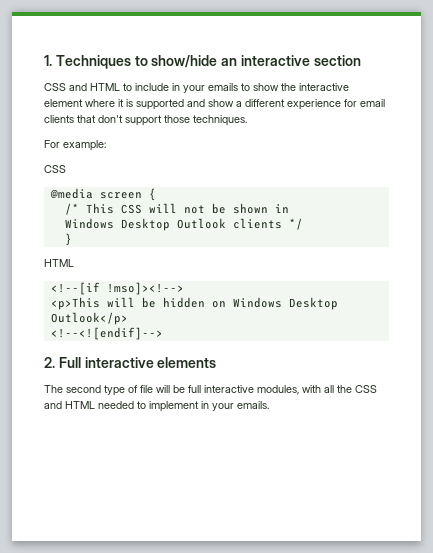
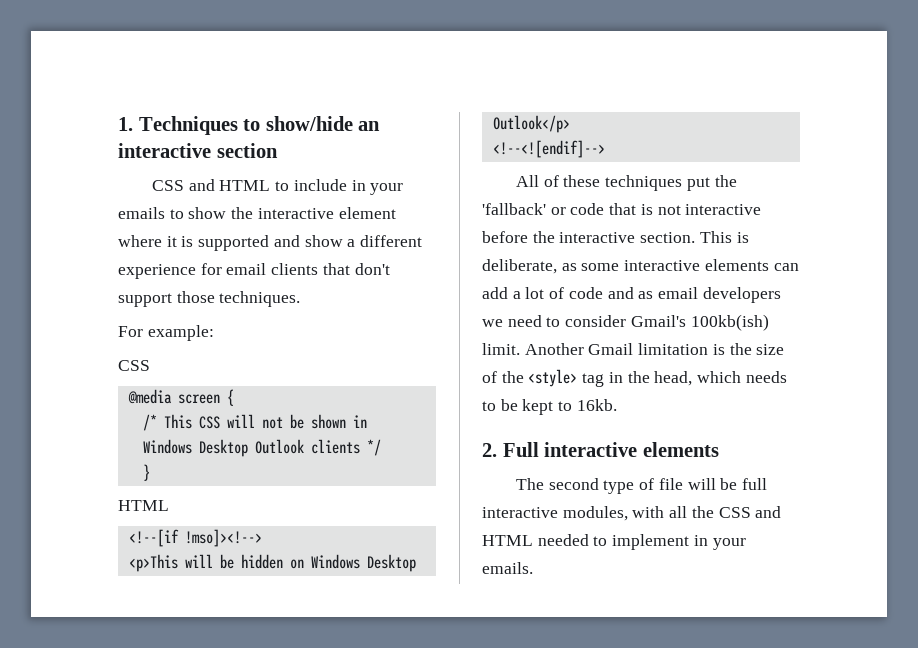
+ All of these techniques put the 'fallback' or code that is not interactive before the interactive section. This is deliberate, as some interactive elements can add a lot of code and as email developers we need to consider Gmail's 100kb(ish) limit. Another Gmail limitation is the size of the <style> tag in the head, which needs to be kept to 16kb.

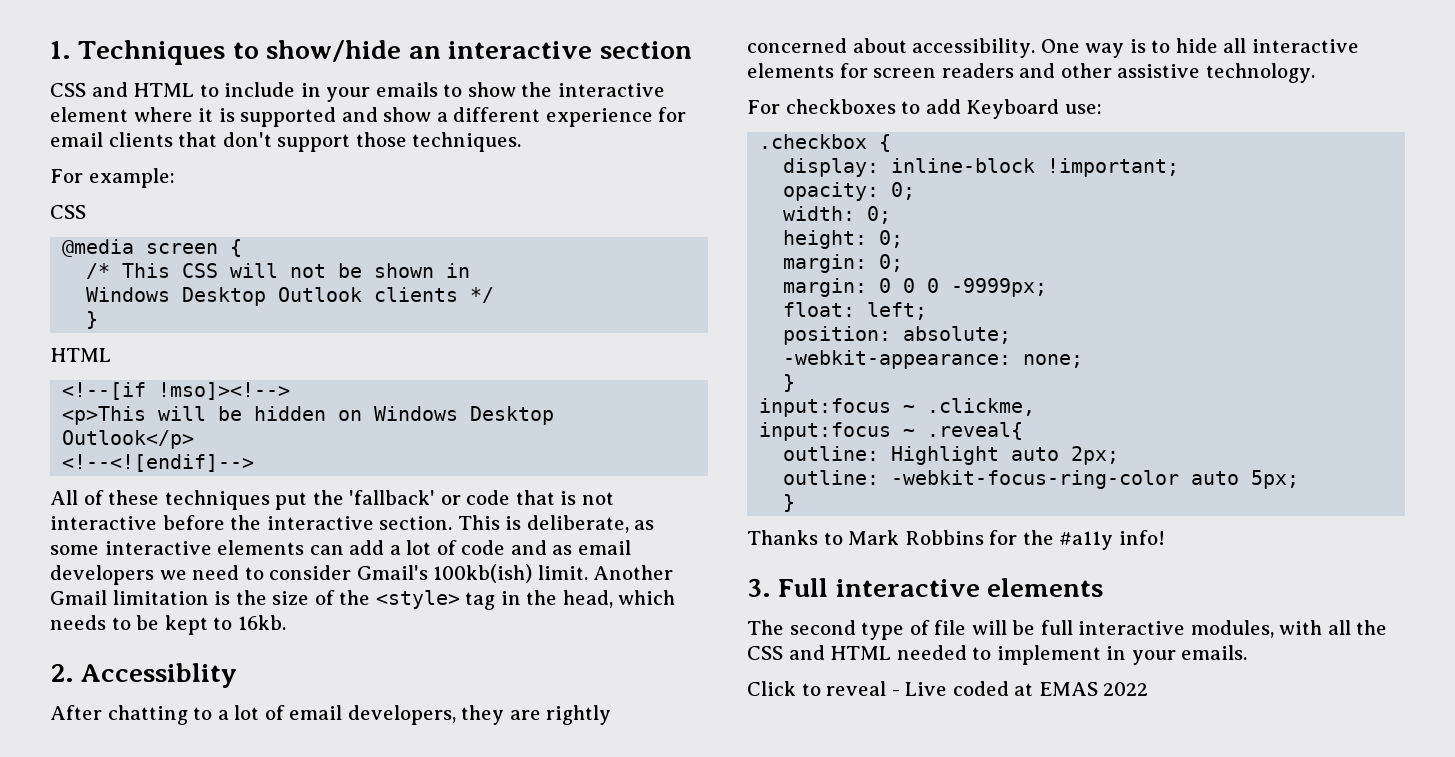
- 2. Full interactive elements
+ 2. Accessiblity
+ After chatting to a lot of email developers, they are rightly concerned about accessibility. One way is to hide all interactive elements for screen readers and other assistive technology.
+ For checkboxes to add Keyboard use:
+ .checkbox {
+ display: inline-block !important;
+ opacity: 0;
+ width: 0;
+ height: 0;
+ margin: 0;
+ margin: 0 0 0 -9999px;
+ float: left;
+ position: absolute;
+ -webkit-appearance: none;
+ }
+ input:focus ~ .clickme,
+ input:focus ~ .reveal{
+ outline: Highlight auto 2px;
+ outline: -webkit-focus-ring-color auto 5px;
+ }
+ Thanks to Mark Robbins for the #a11y info!
+ 3. Full interactive elements
+ Click to reveal - Live coded at EMAS 2022

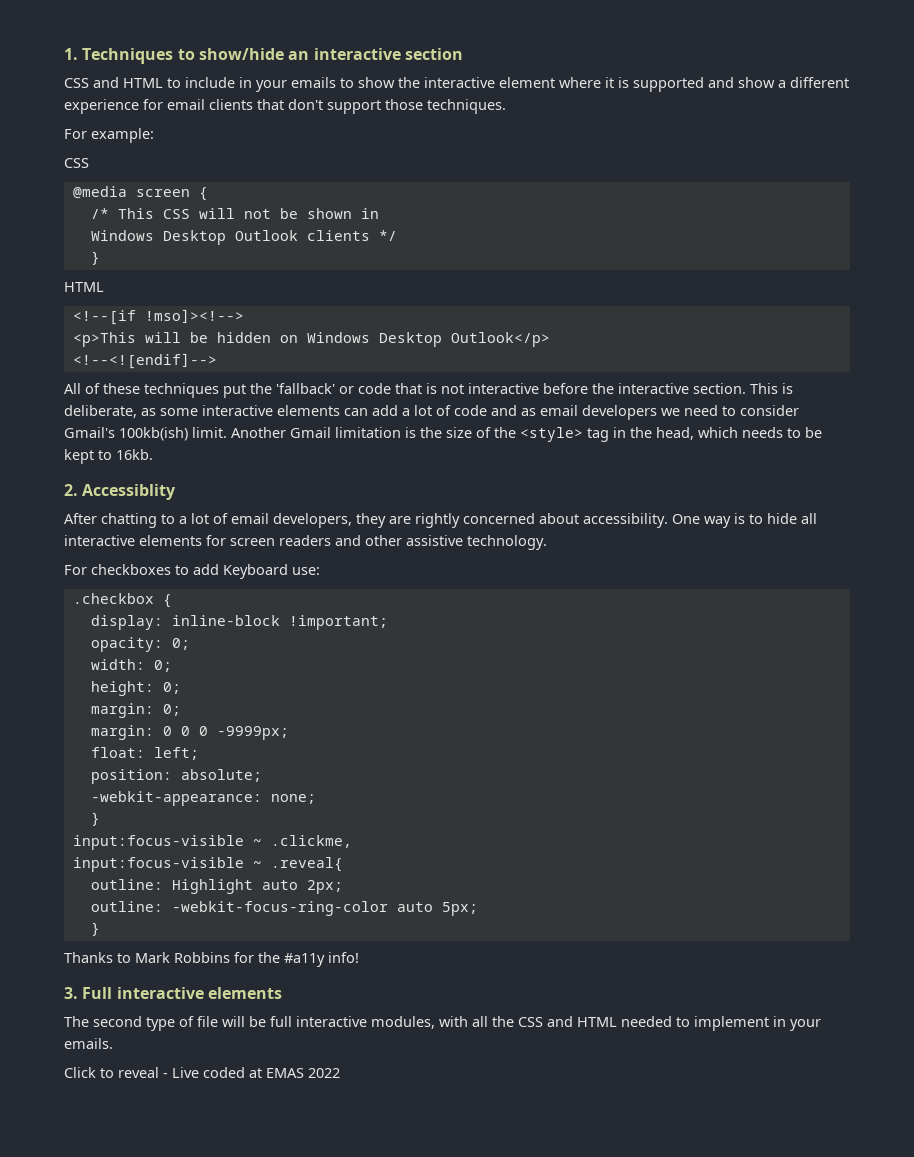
- input:focus ~ .clickme,
+ input:focus-visible ~ .clickme,
- input:focus ~ .reveal{
+ input:focus-visible ~ .reveal{

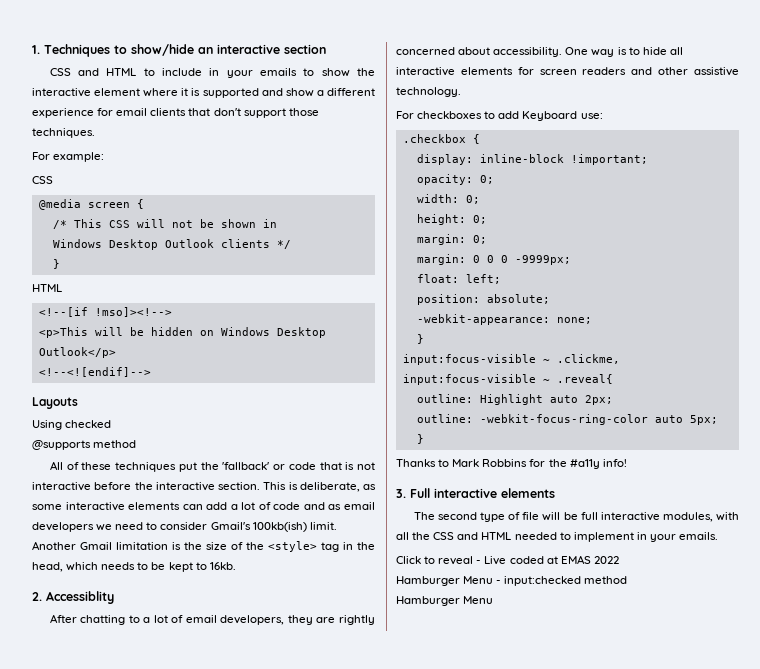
+ Layouts
+ Using checked
+ @supports method
+ Hamburger Menu - input:checked method
+ Hamburger Menu

